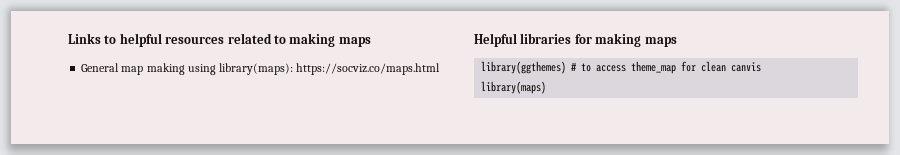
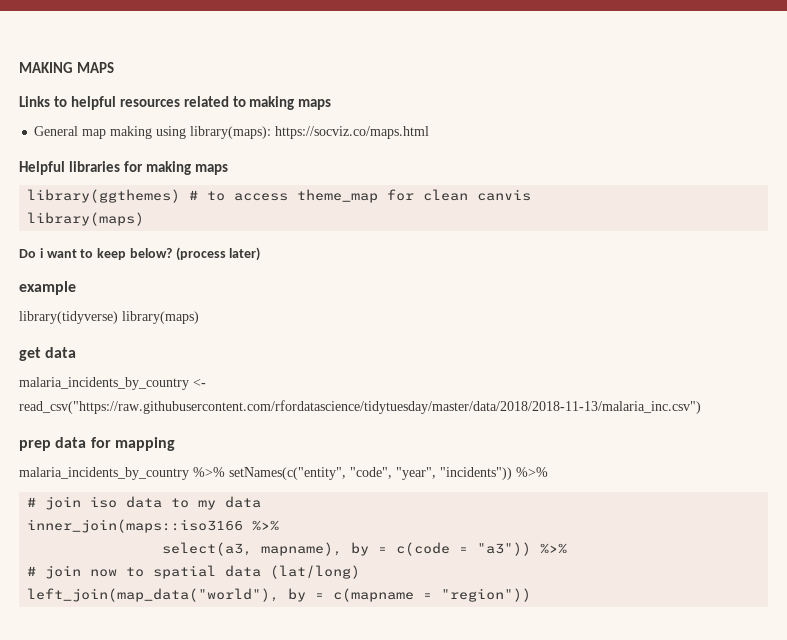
+ MAKING MAPS
+ Do i want to keep below? (process later)
+ example
+ library(tidyverse) library(maps)
+ get data
+ malaria_incidents_by_country <- read_csv("https://raw.githubusercontent.com/rfordatascience/tidytuesday/master/data/2018/2018-11-13/malaria_inc.csv")
+ prep data for mapping
+ malaria_incidents_by_country %>% setNames(c("entity", "code", "year", "incidents")) %>%
+ # join iso data to my data
+ inner_join(maps::iso3166 %>%
+ select(a3, mapname), by = c(code = "a3")) %>%
+ # join now to spatial data (lat/long)
+ left_join(map_data("world"), by = c(mapname = "region"))

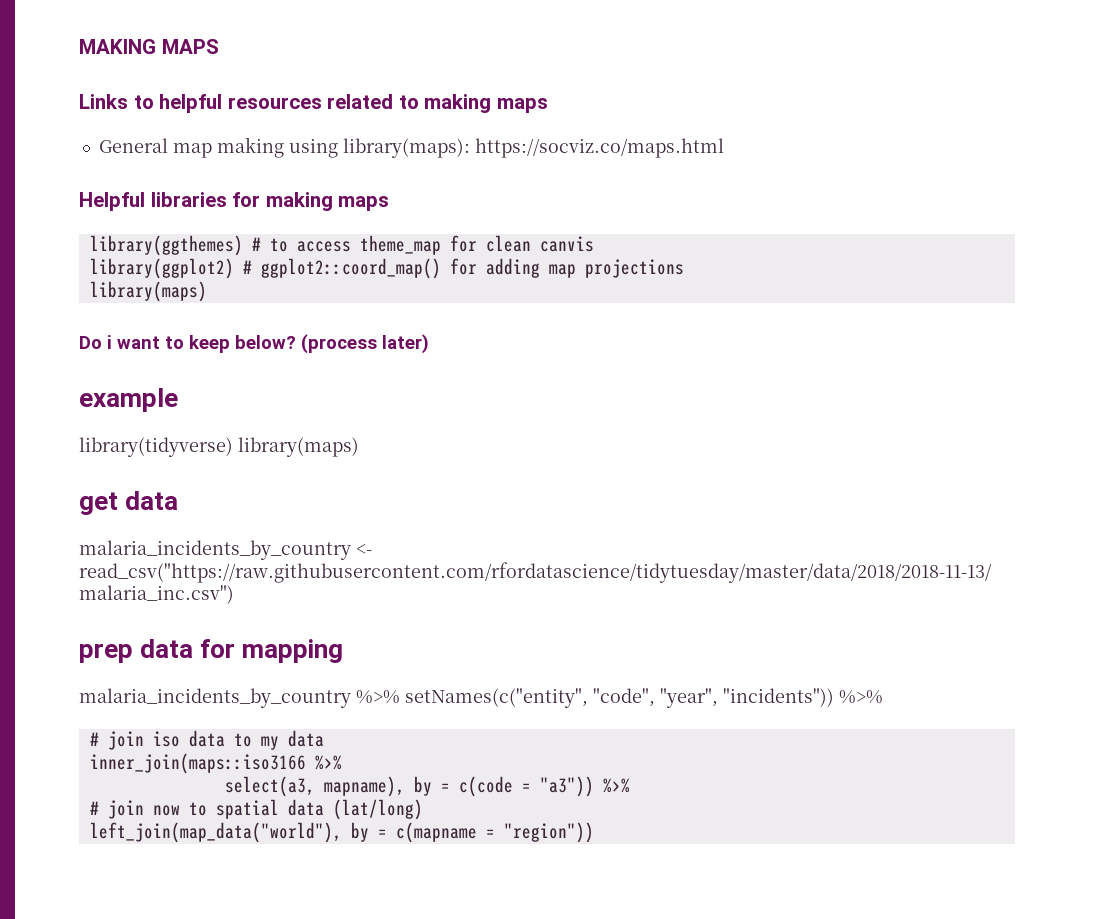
+ library(ggplot2) # ggplot2::coord_map() for adding map projections

